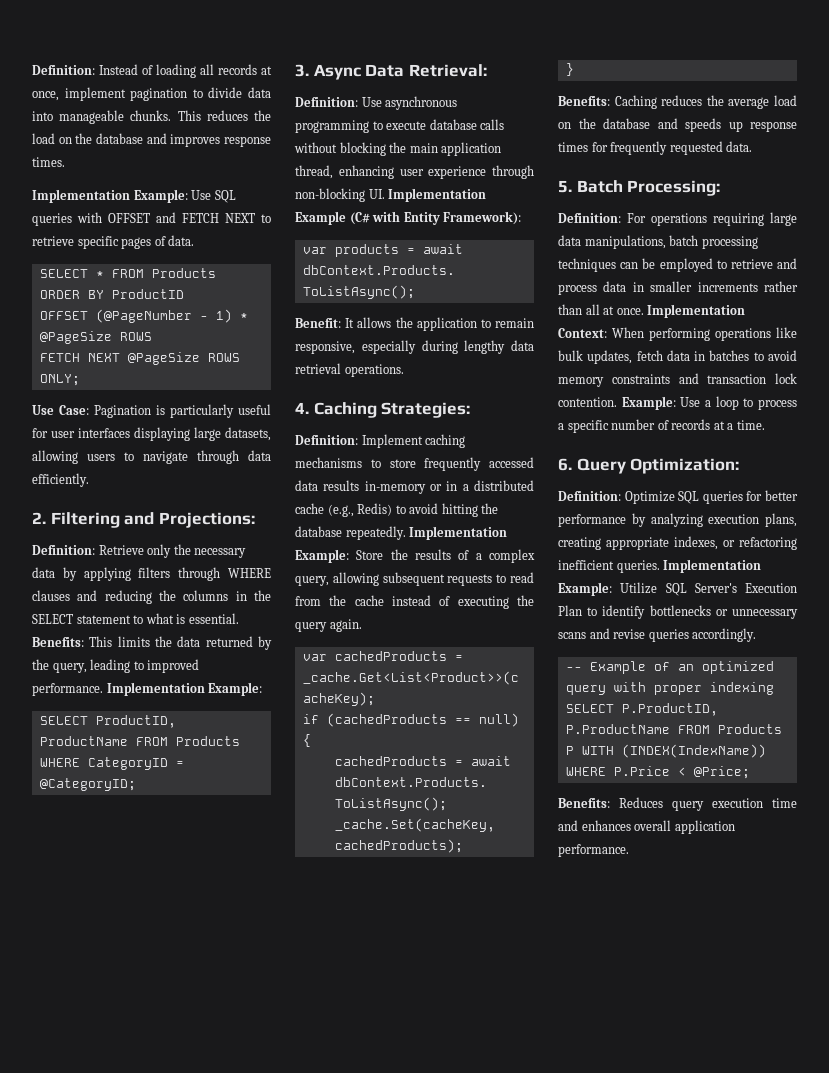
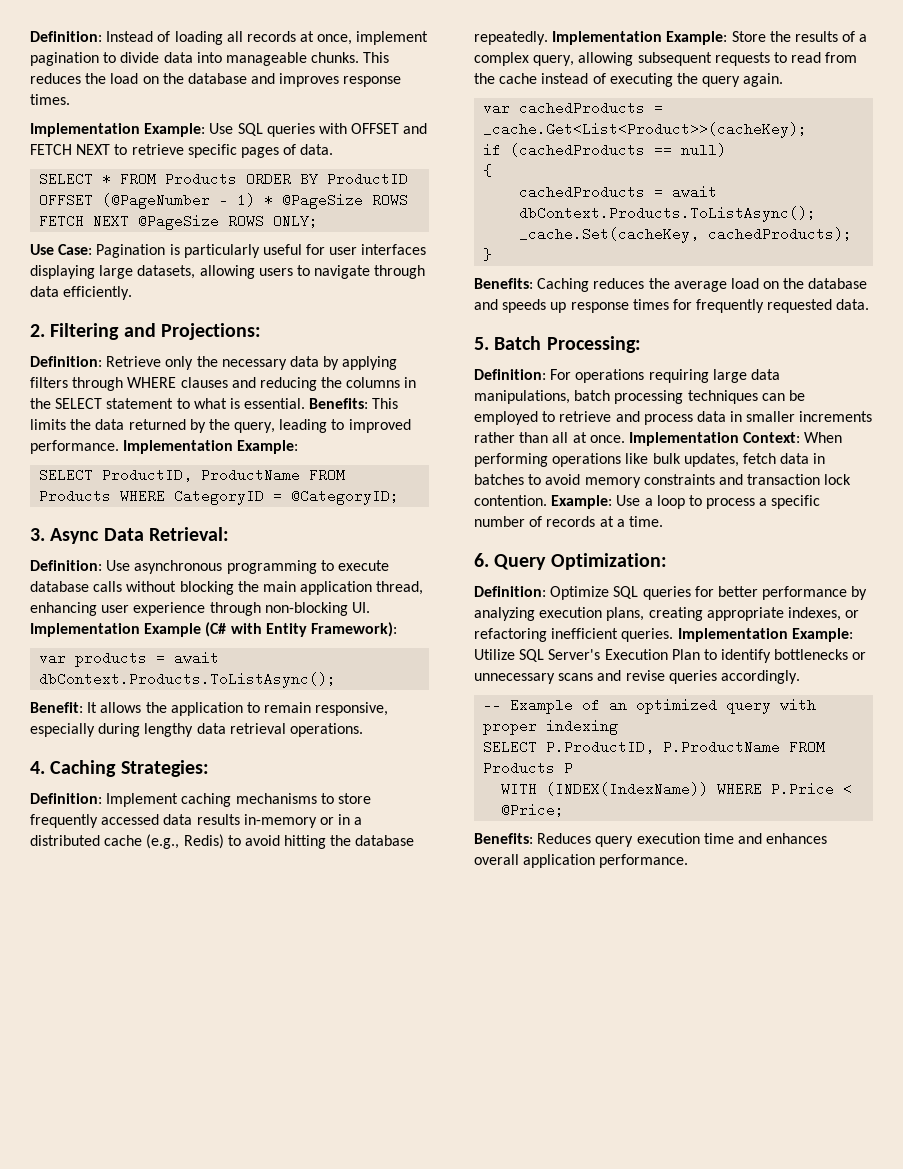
- SELECT P.ProductID, P.ProductName FROM Products P WITH (INDEX(IndexName)) WHERE P.Price < @Price;
+ SELECT P.ProductID, P.ProductName FROM Products P
+ WITH (INDEX(IndexName)) WHERE P.Price < @Price;

